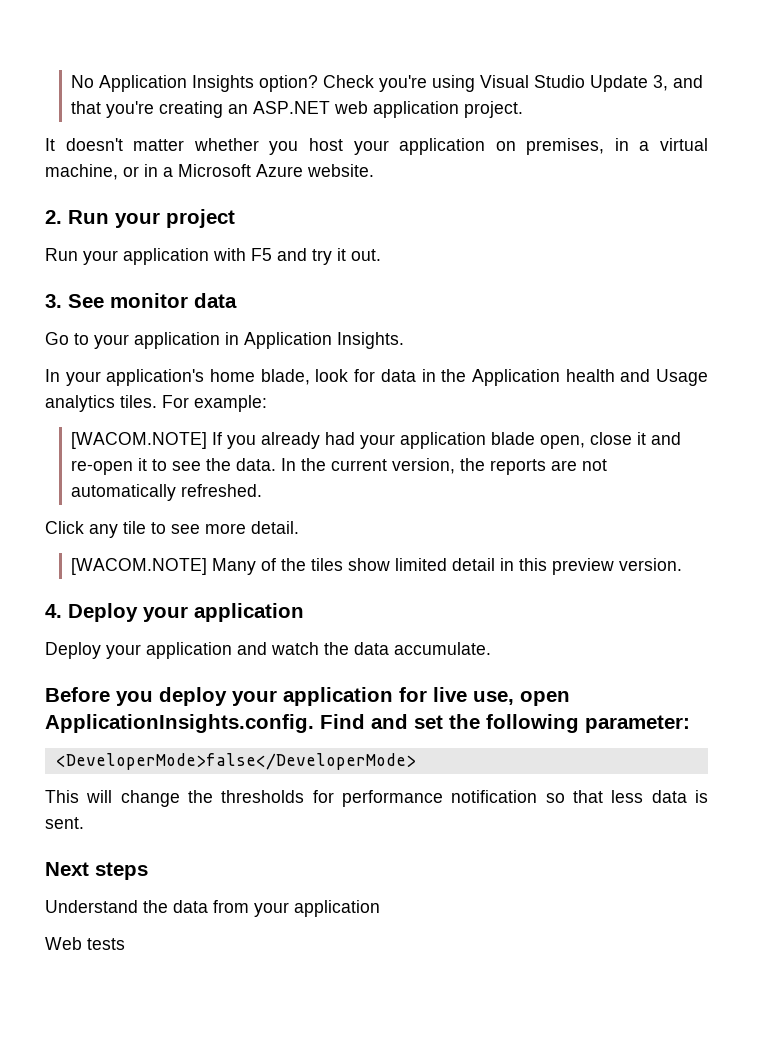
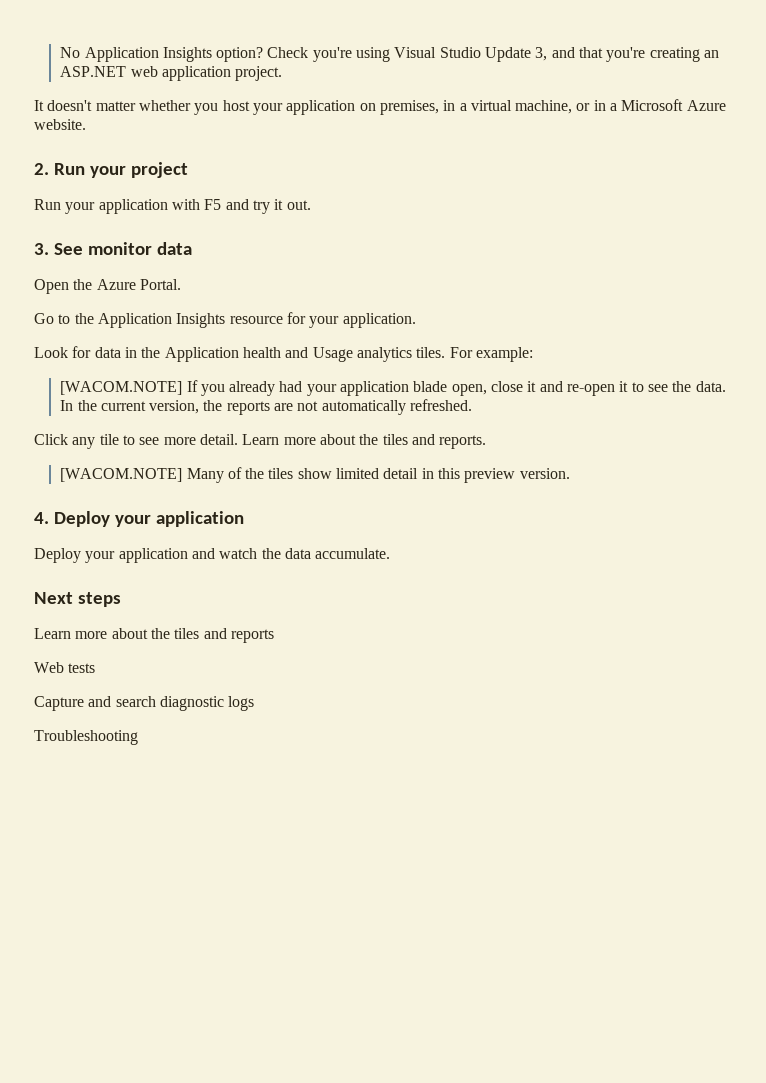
- Go to your application in Application Insights.
- In your application's home blade, look for data in the Application health and Usage analytics tiles.
+ Open the Azure Portal.
+ Go to the Application Insights resource for your application.
+ Look for data in the Application health and Usage analytics tiles.
+ Learn more about the tiles and reports.
- Before you deploy your application for live use, open ApplicationInsights.config. Find and set the following parameter:
- <DeveloperMode>false</DeveloperMode>
- This will change the thresholds for performance notification so that less data is sent.
  Next steps
- Understand the data from your application
+ Learn more about the tiles and reports
  Web tests
+ Capture and search diagnostic logs
+ Troubleshooting

